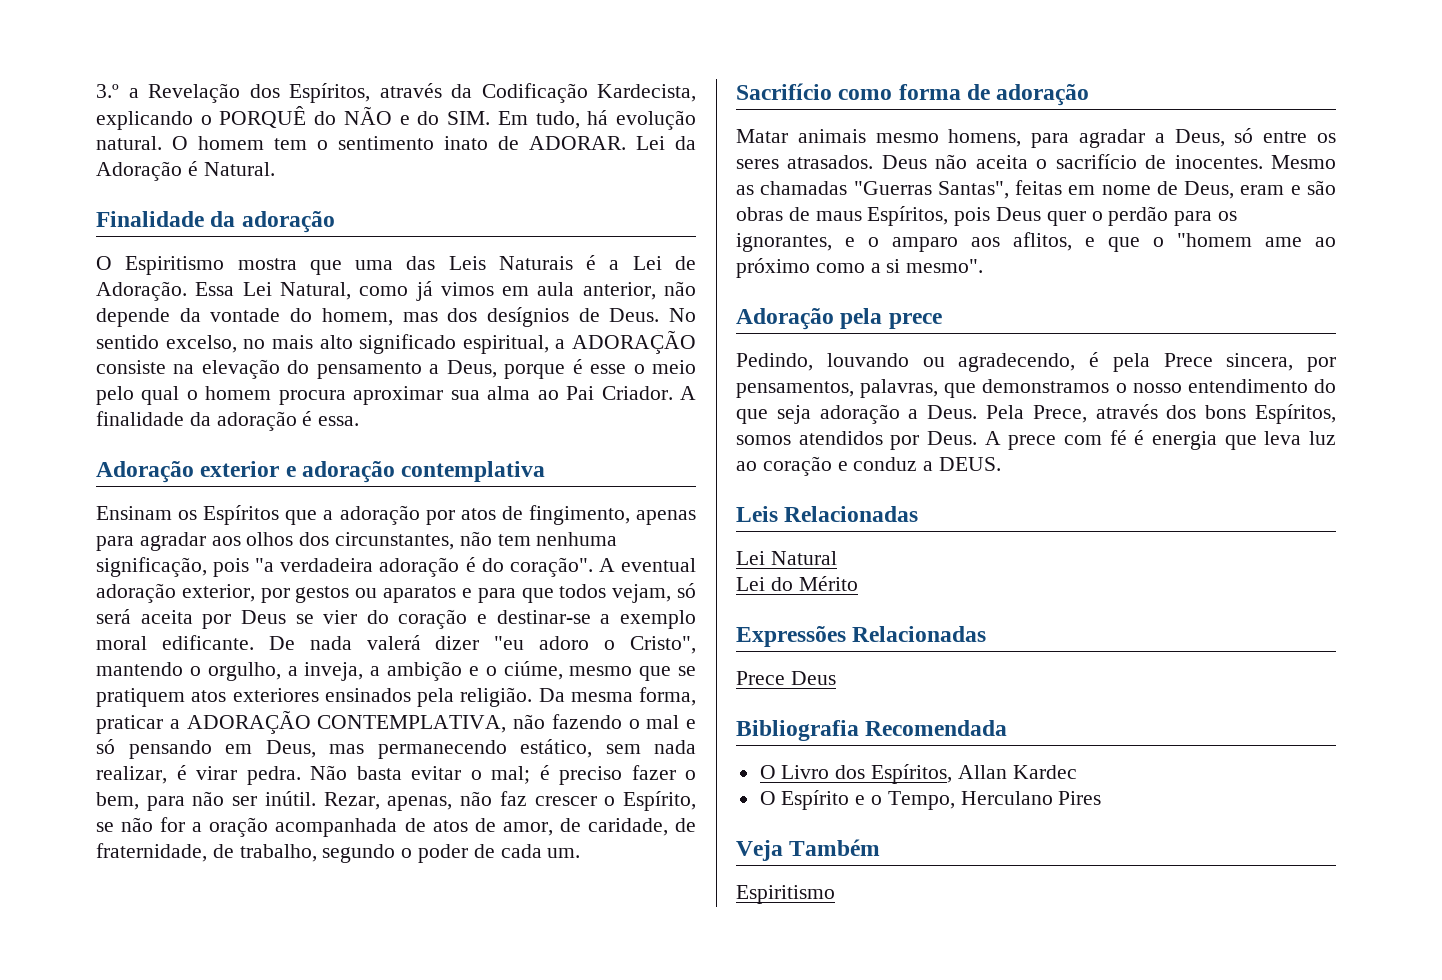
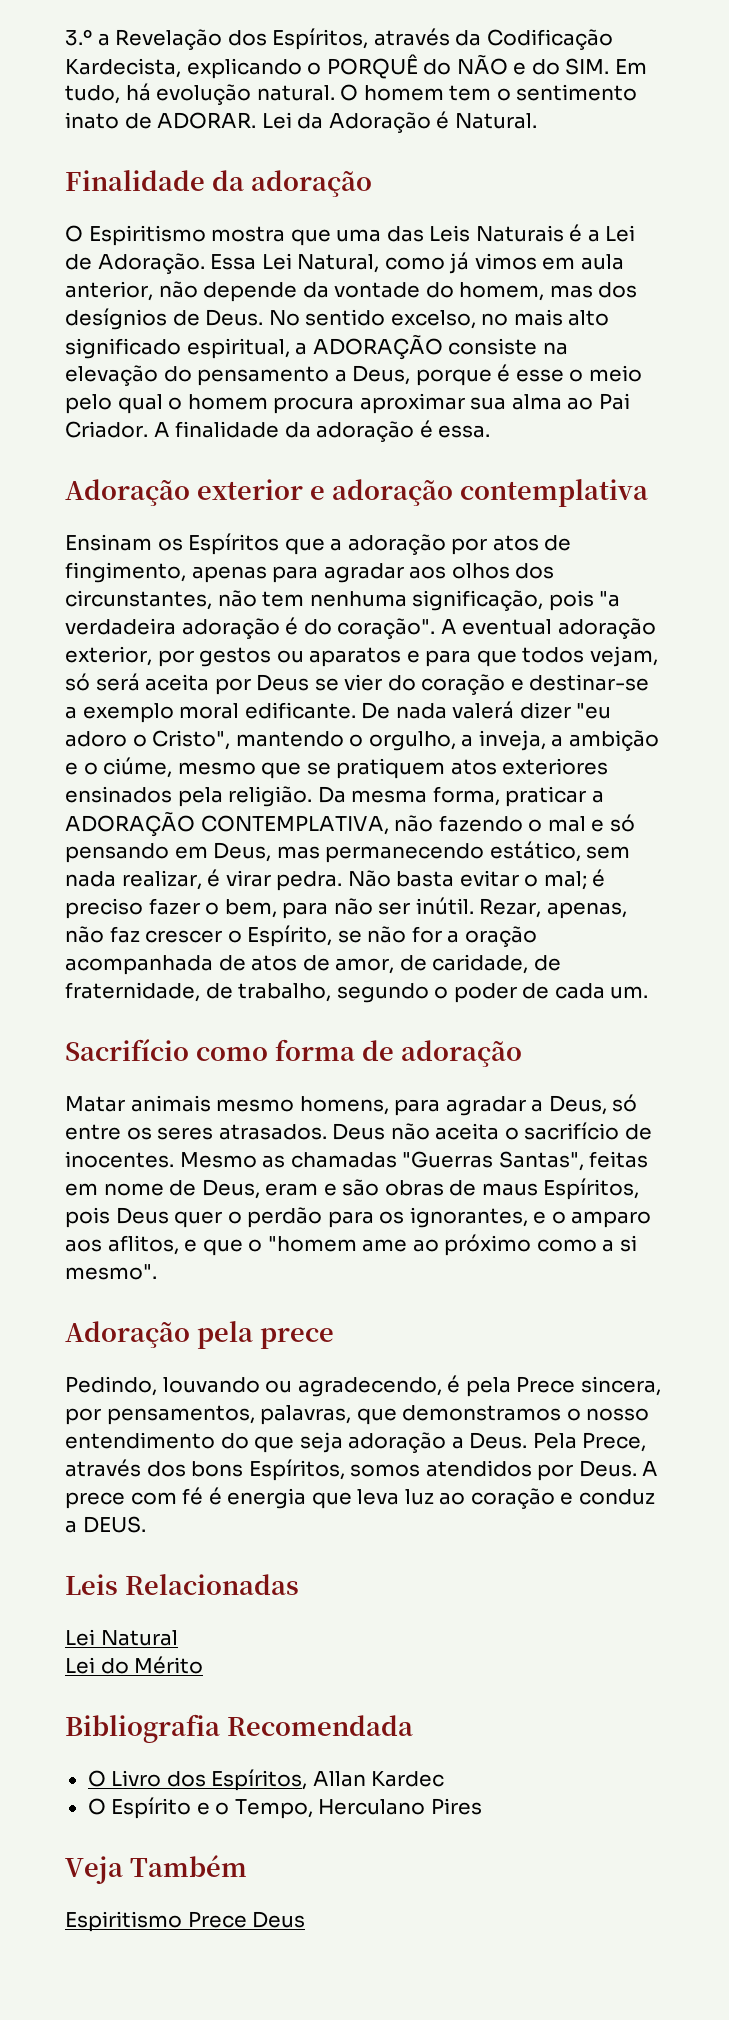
- Expressões Relacionadas
- Prece Deus
  Veja Também
- Espiritismo
+ Espiritismo Prece Deus

